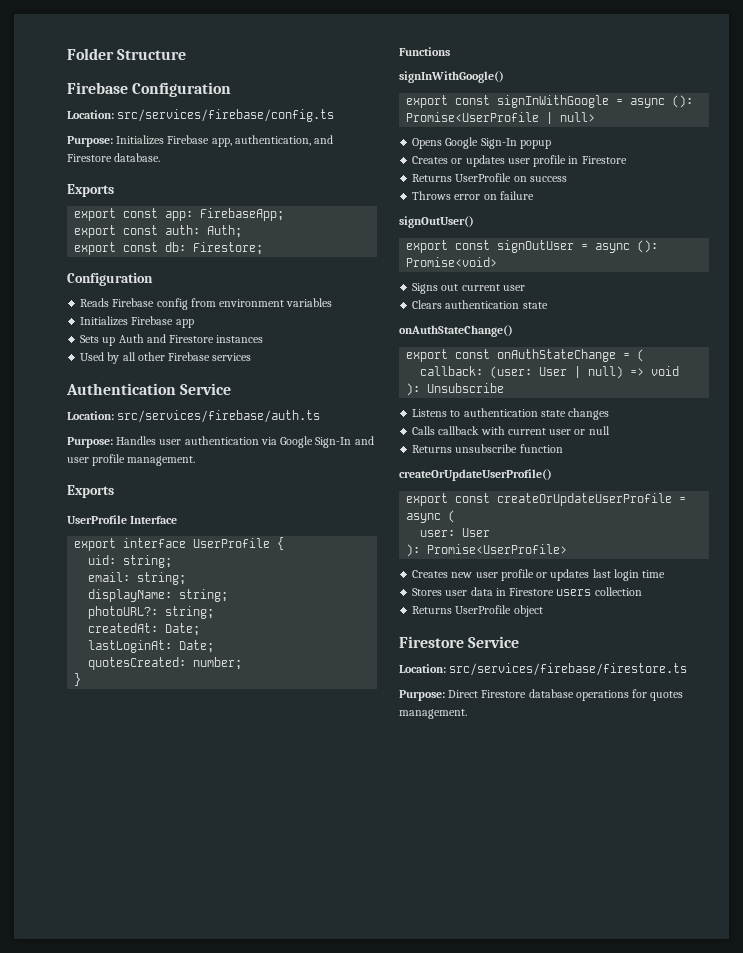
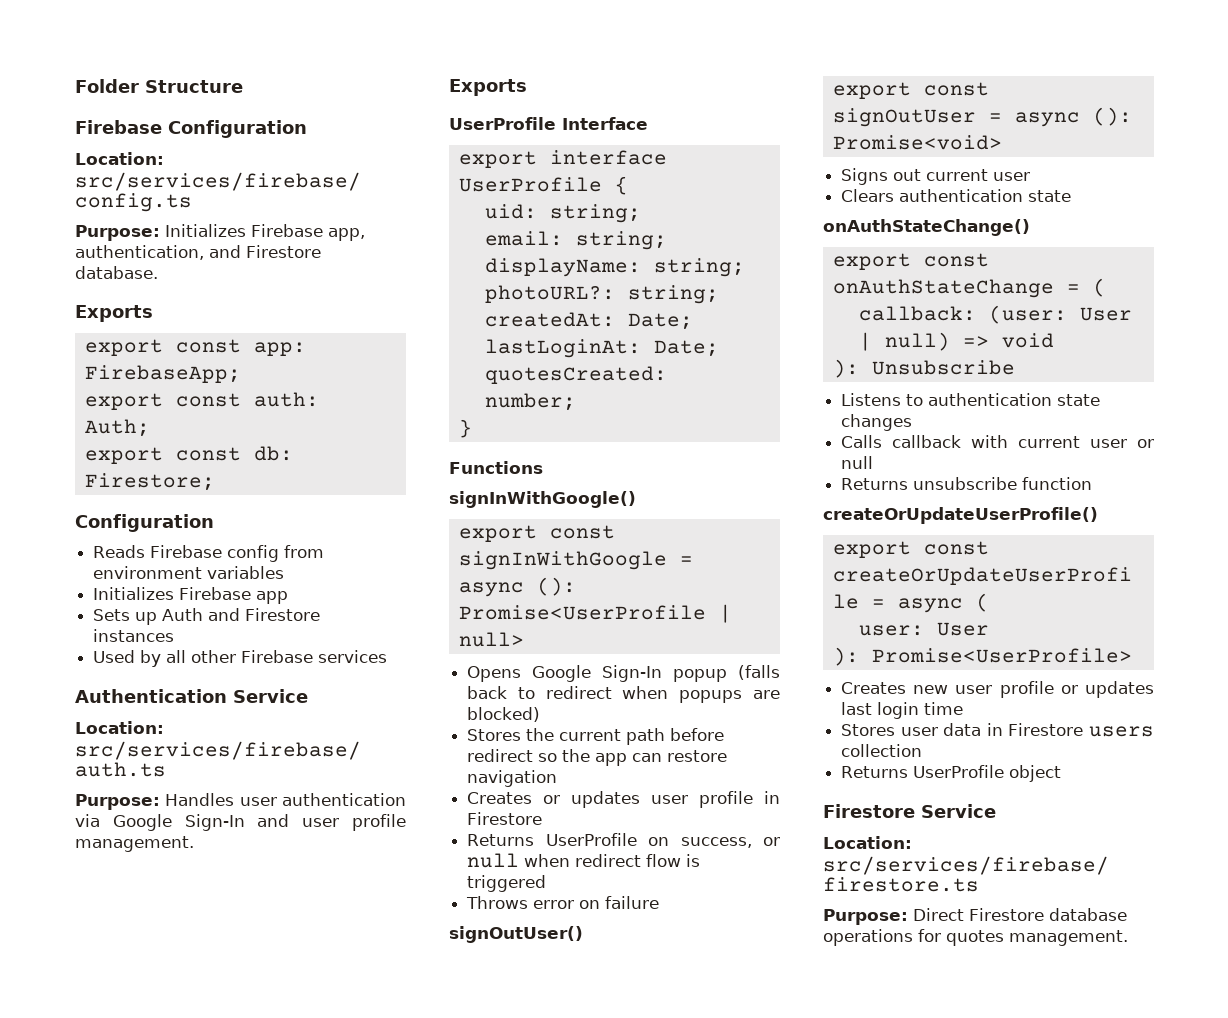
- Opens Google Sign-In popup
+ Opens Google Sign-In popup (falls back to redirect when popups are blocked)
+ Stores the current path before redirect so the app can restore navigation
- Returns UserProfile on success
+ Returns UserProfile on success, or null when redirect flow is triggered

